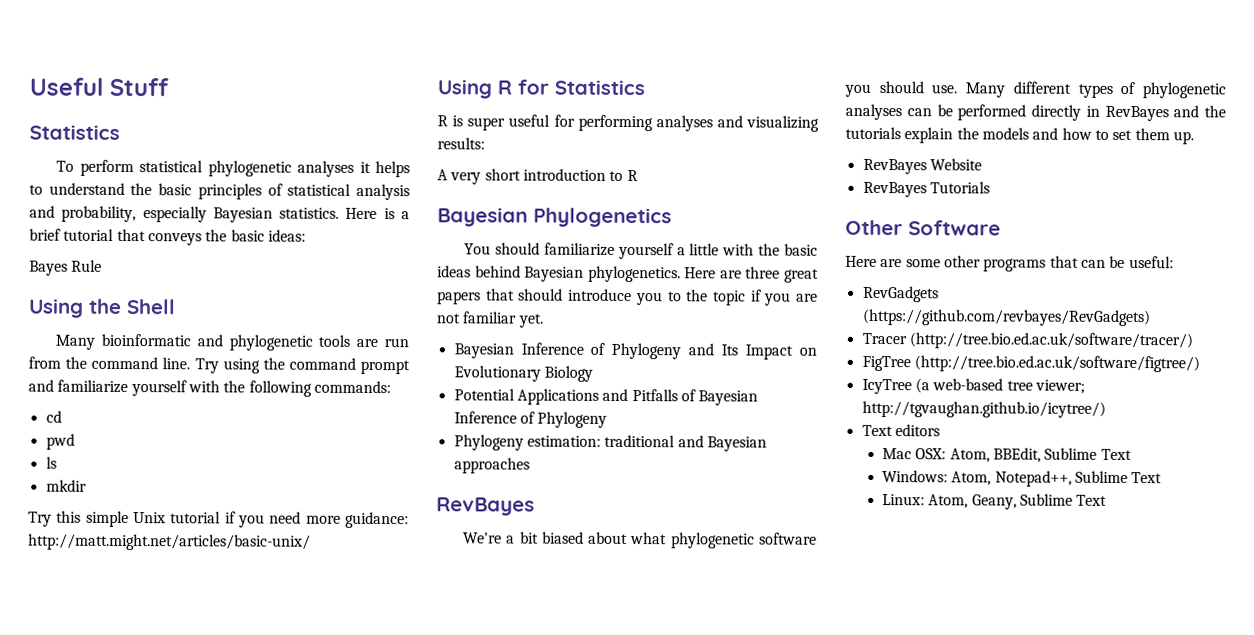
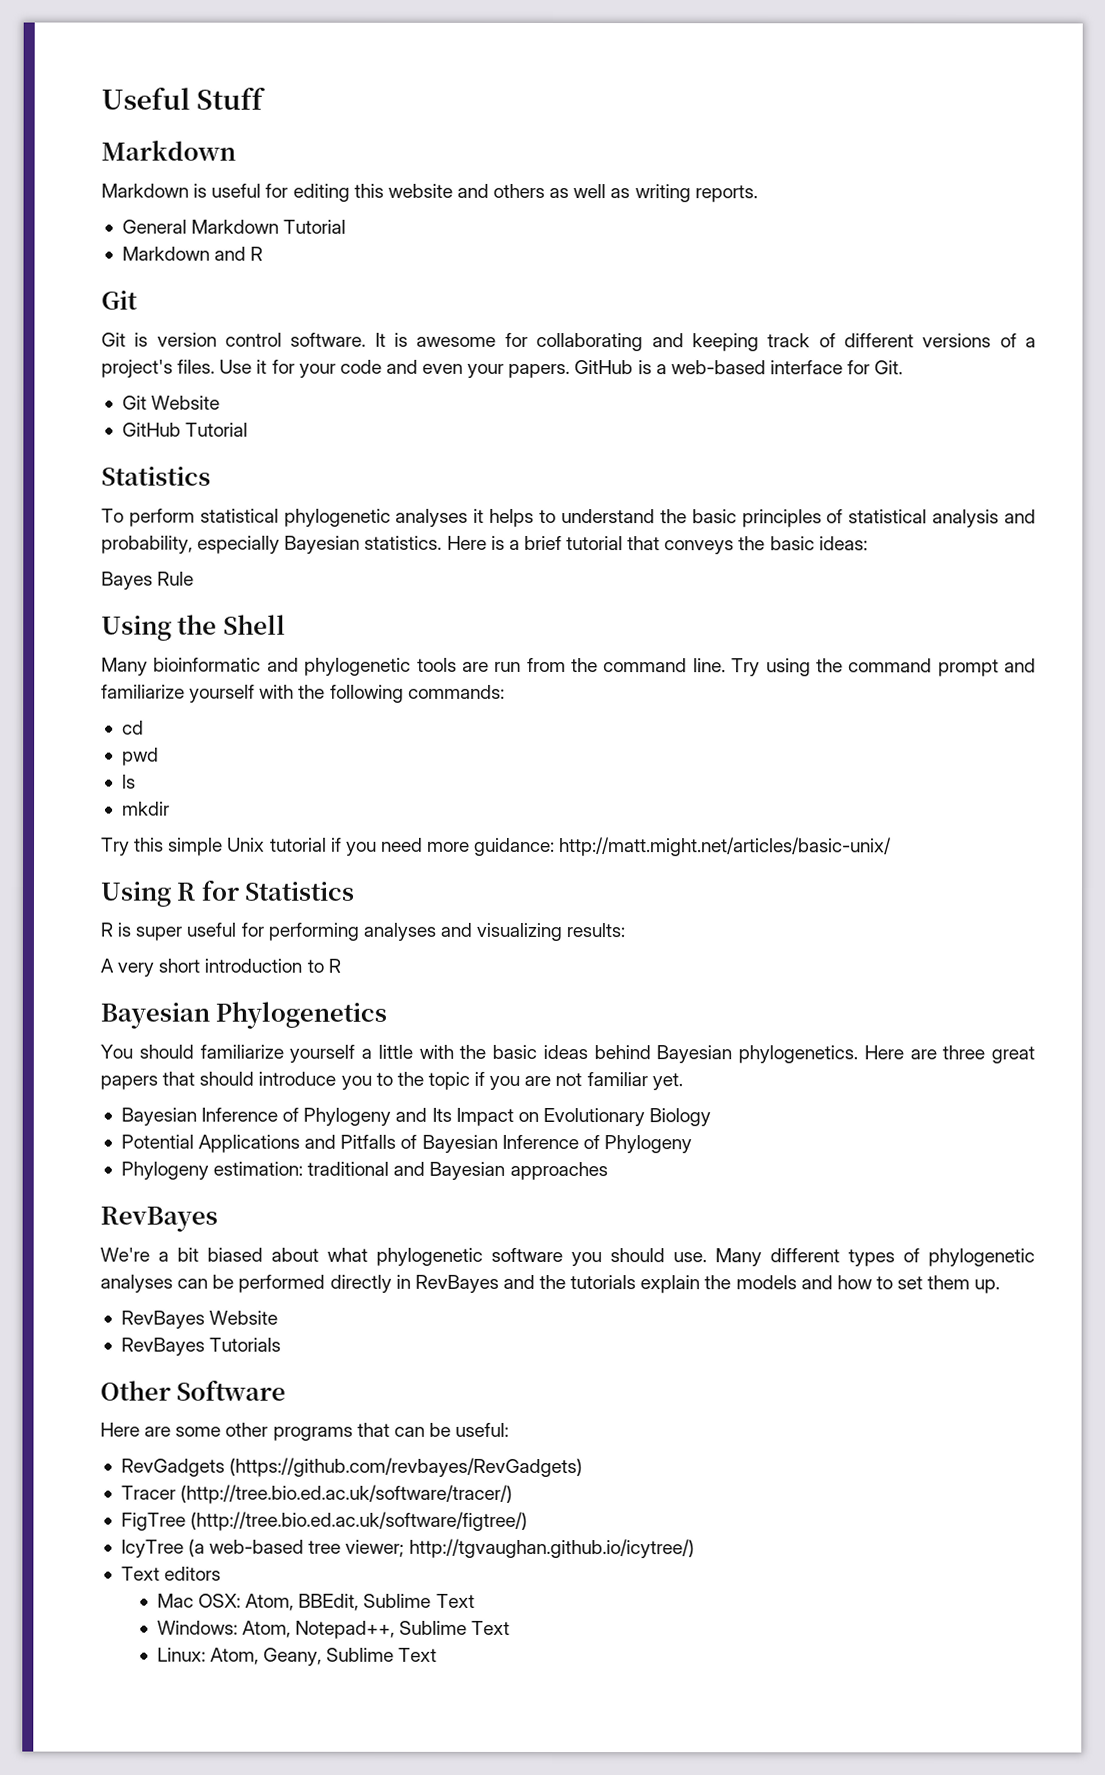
  Useful Stuff
+ Markdown
+ Markdown is useful for editing this website and others as well as writing reports.
+ General Markdown Tutorial
+ Markdown and R
+ Git
+ Git is version control software. It is awesome for collaborating and keeping track of different versions of a project's files. Use it for your code and even your papers. GitHub is a web-based interface for Git.
+ Git Website
+ GitHub Tutorial

